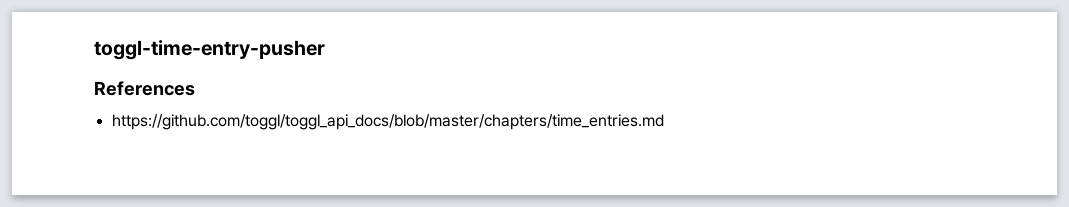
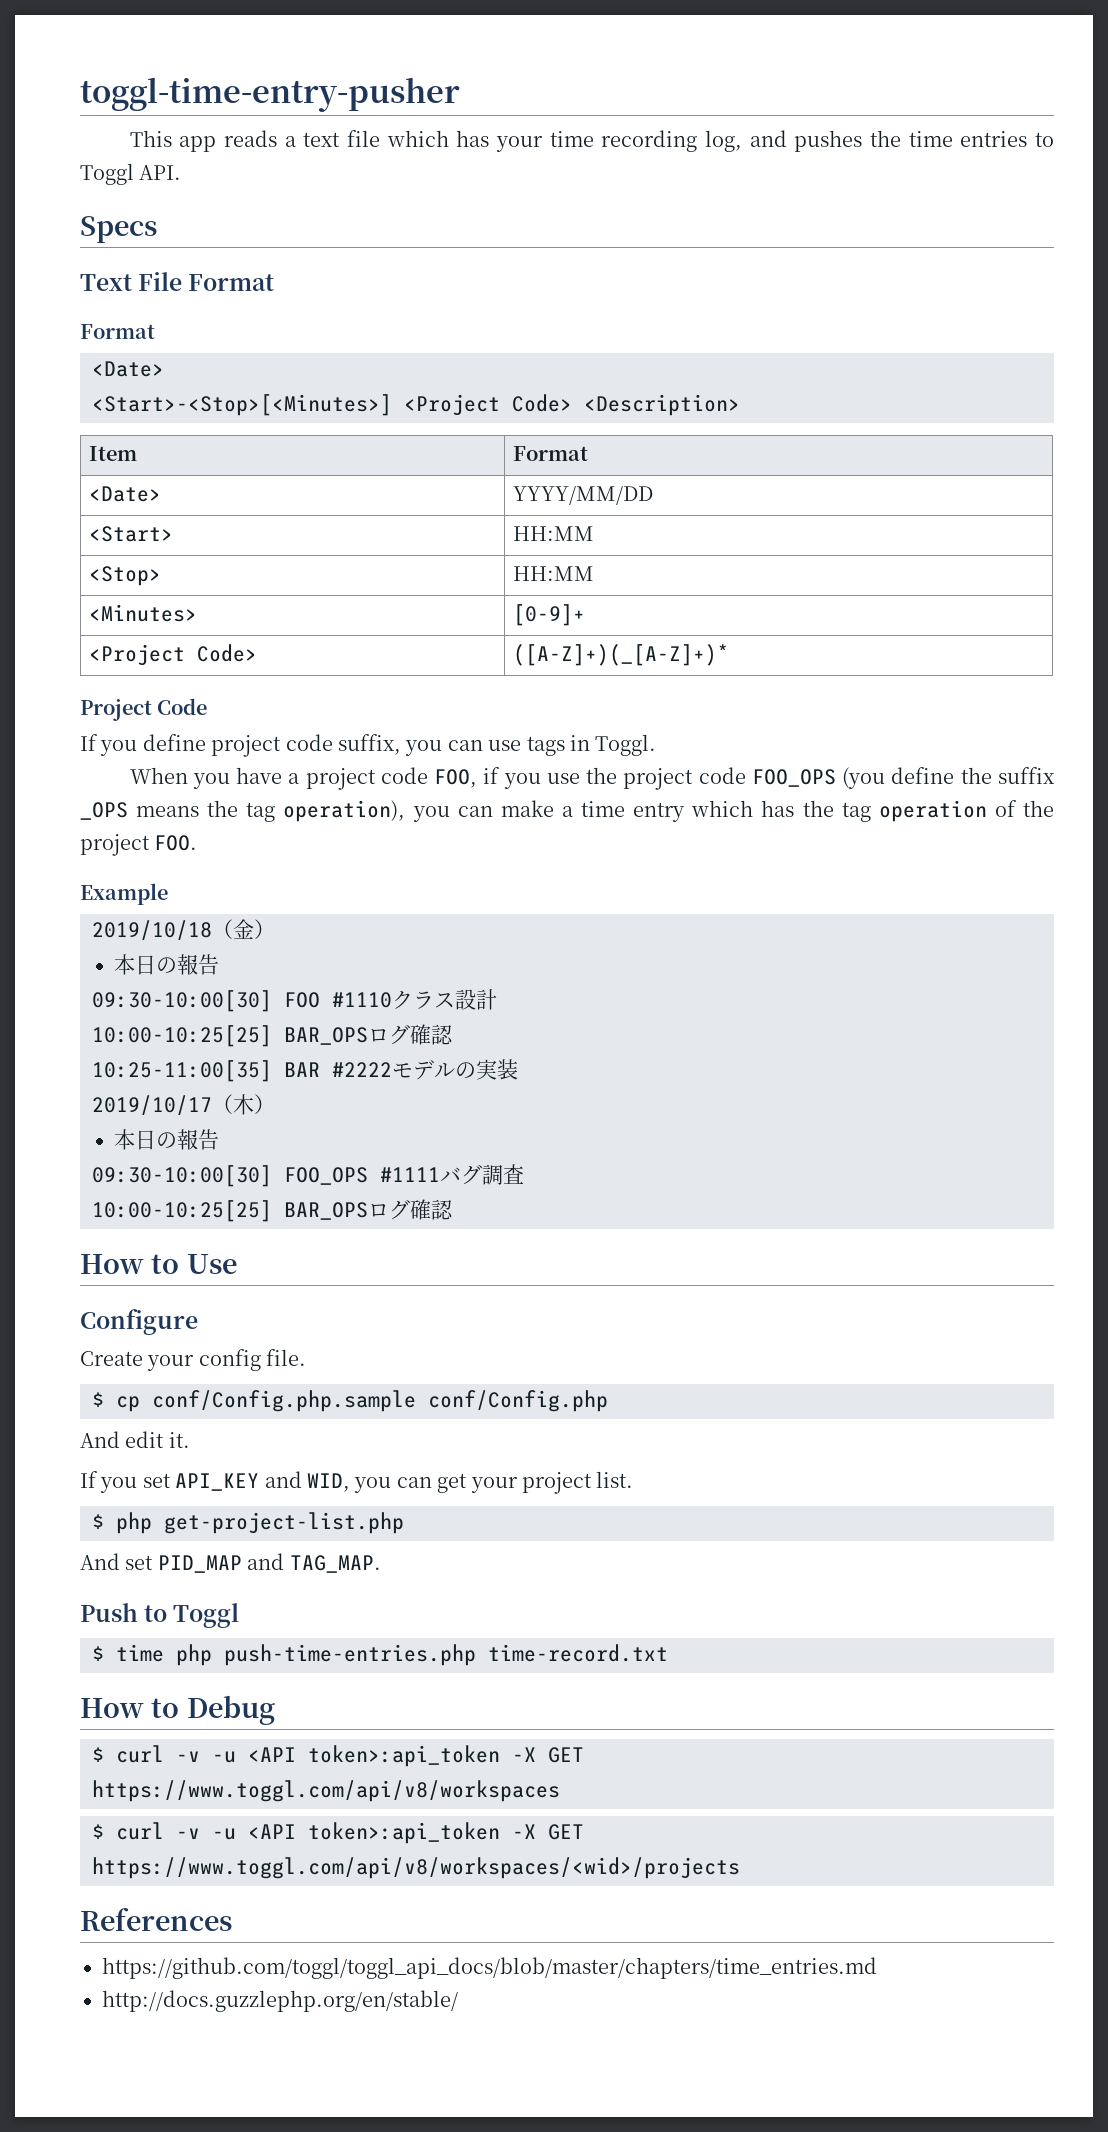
+ This app reads a text file which has your time recording log, and pushes the time entries to Toggl API.
+ Specs
+ Text File Format
+ Format
+ <Date>
+ <Start>-<Stop>[<Minutes>] <Project Code> <Description>
+ Item | Format
+ <Date> | YYYY/MM/DD
+ <Start> | HH:MM
+ <Stop> | HH:MM
+ <Minutes> | [0-9]+
+ <Project Code> | ([A-Z]+)(_[A-Z]+)*
+ Project Code
+ If you define project code suffix, you can use tags in Toggl.
+ When you have a project code FOO, if you use the project code FOO_OPS (you define the suffix _OPS means the tag operation), you can make a time entry which has the tag operation of the project FOO.
+ Example
+ 2019/10/18（金）
+ 本日の報告
+ 09:30-10:00[30] FOO #1110クラス設計
+ 10:00-10:25[25] BAR_OPSログ確認
+ 10:25-11:00[35] BAR #2222モデルの実装
+ 2019/10/17（木）
+ 本日の報告
+ 09:30-10:00[30] FOO_OPS #1111バグ調査
+ 10:00-10:25[25] BAR_OPSログ確認
+ How to Use
+ Configure
+ Create your config file.
+ $ cp conf/Config.php.sample conf/Config.php
+ And edit it.
+ If you set API_KEY and WID, you can get your project list.
+ $ php get-project-list.php
+ And set PID_MAP and TAG_MAP.
+ Push to Toggl
+ $ time php push-time-entries.php time-record.txt
+ How to Debug
+ $ curl -v -u <API token>:api_token -X GET https://www.toggl.com/api/v8/workspaces
+ $ curl -v -u <API token>:api_token -X GET https://www.toggl.com/api/v8/workspaces/<wid>/projects
+ http://docs.guzzlephp.org/en/stable/

